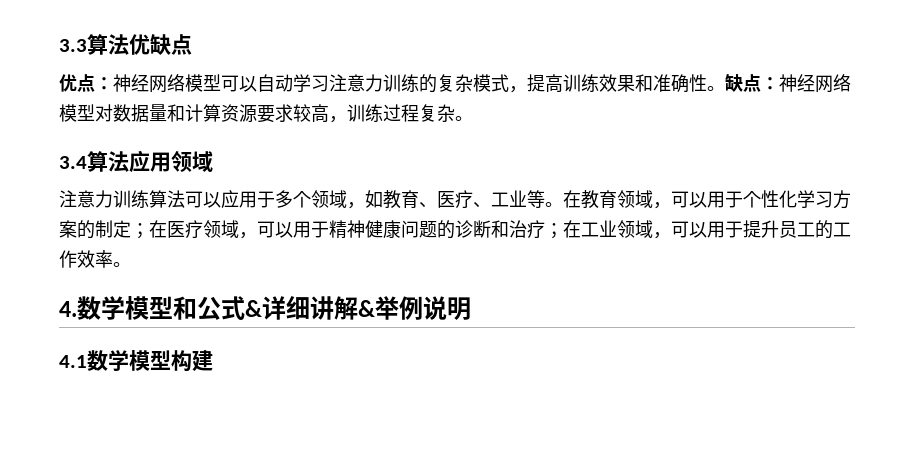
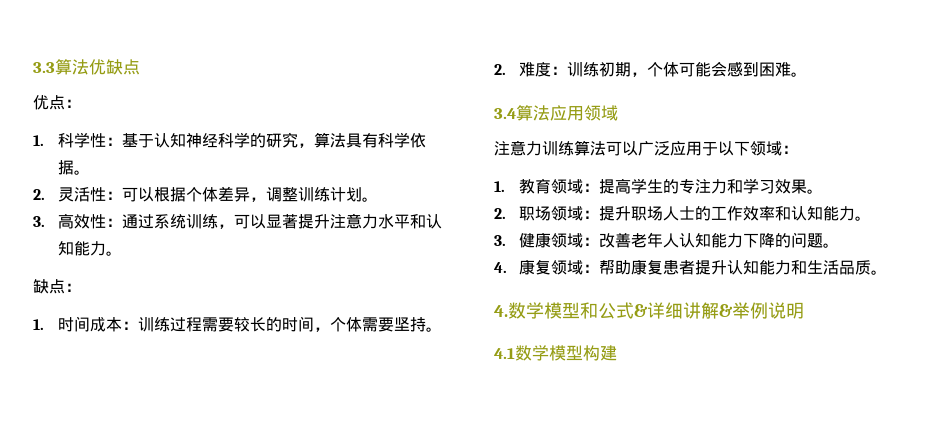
- 优点：神经网络模型可以自动学习注意力训练的复杂模式，提高训练效果和准确性。缺点：神经网络模型对数据量和计算资源要求较高，训练过程复杂。
+ 优点：
+ 1.科学性：基于认知神经科学的研究，算法具有科学依据。
+ 2.灵活性：可以根据个体差异，调整训练计划。
+ 3.高效性：通过系统训练，可以显著提升注意力水平和认知能力。
+ 缺点：
+ 1.时间成本：训练过程需要较长的时间，个体需要坚持。
+ 2.难度：训练初期，个体可能会感到困难。
- 注意力训练算法可以应用于多个领域，如教育、医疗、工业等。在教育领域，可以用于个性化学习方案的制定；在医疗领域，可以用于精神健康问题的诊断和治疗；在工业领域，可以用于提升员工的工作效率。
+ 注意力训练算法可以广泛应用于以下领域：
+ 1.教育领域：提高学生的专注力和学习效果。
+ 2.职场领域：提升职场人士的工作效率和认知能力。
+ 3.健康领域：改善老年人认知能力下降的问题。
+ 4.康复领域：帮助康复患者提升认知能力和生活品质。

